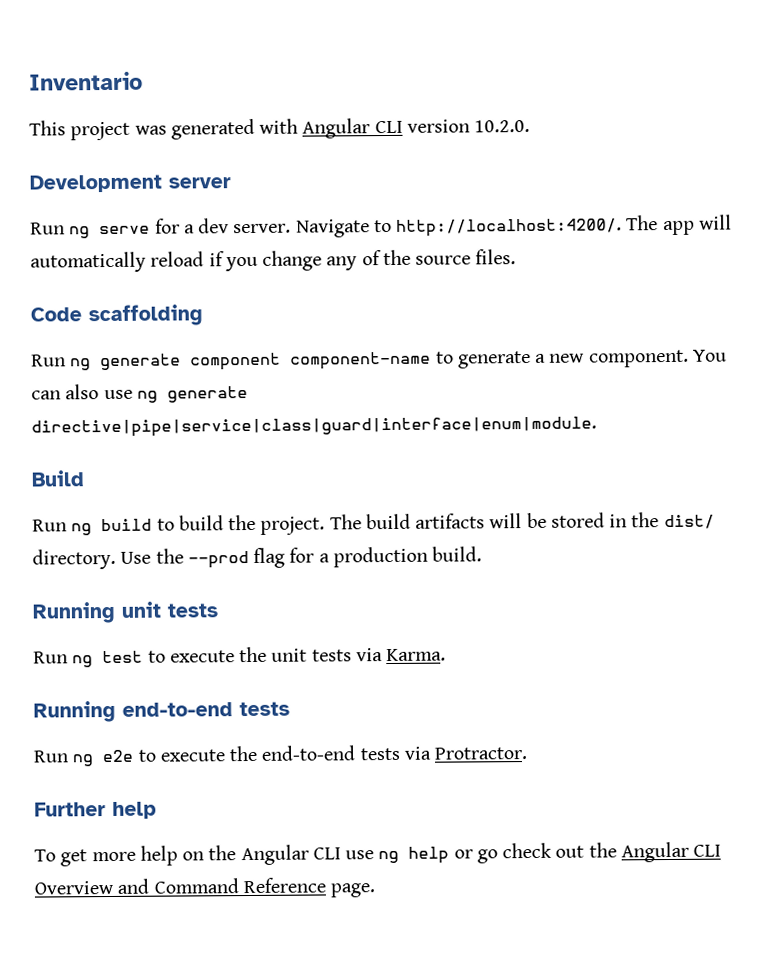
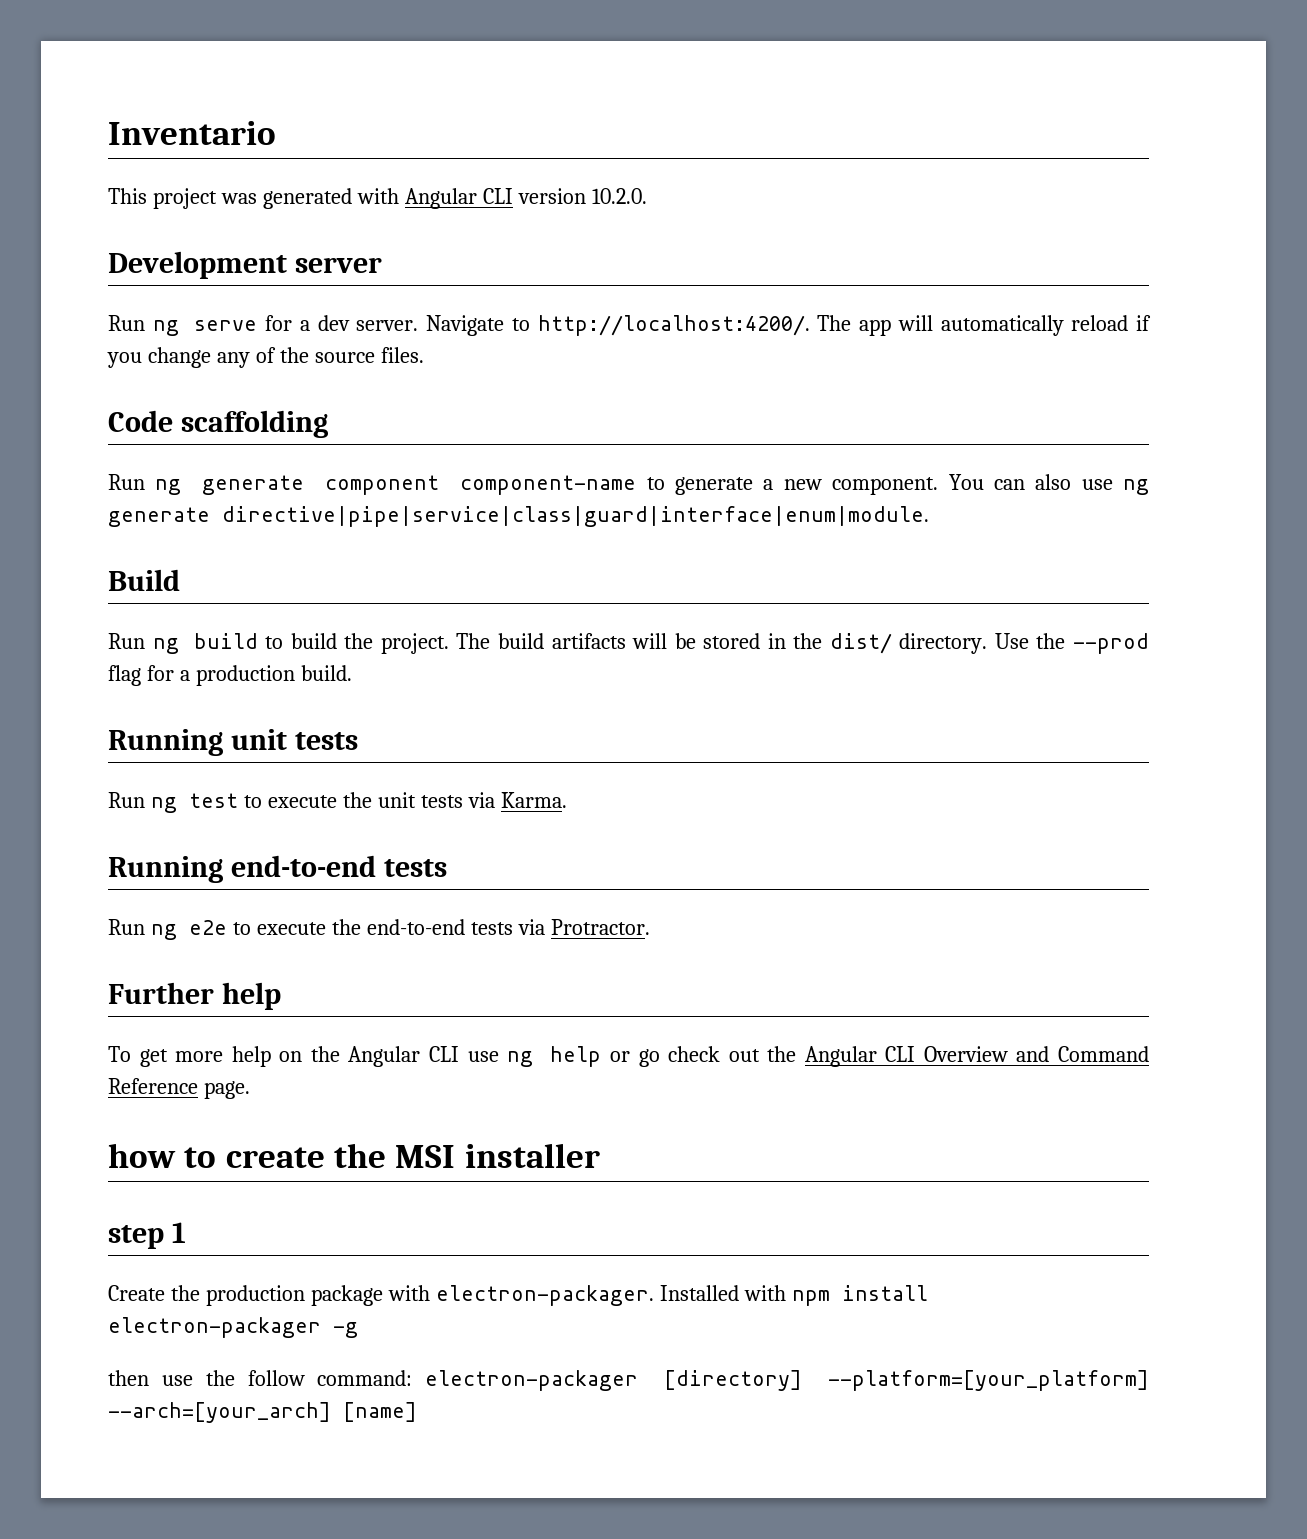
+ how to create the MSI installer
+ step 1
+ Create the production package with electron-packager. Installed with npm install electron-packager -g
+ then use the follow command: electron-packager [directory] --platform=[your_platform] --arch=[your_arch] [name]

